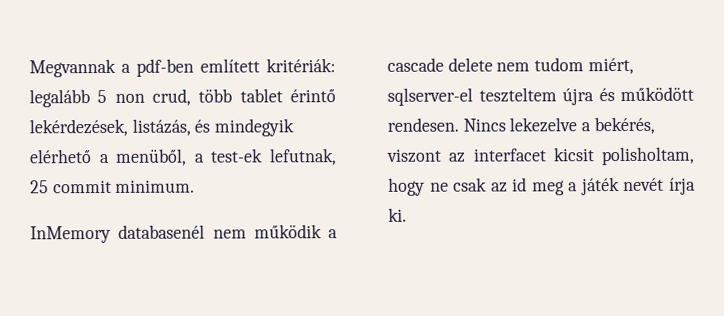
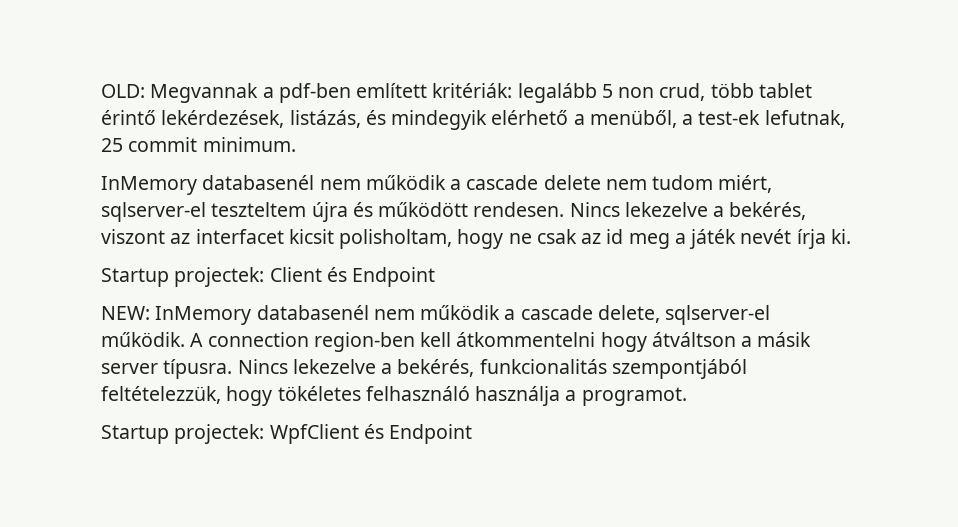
- Megvannak a pdf-ben említett kritériák: legalább 5 non crud, több tablet érintő lekérdezések, listázás, és mindegyik elérhető a menüből, a test-ek lefutnak, 25 commit minimum.
+ OLD: Megvannak a pdf-ben említett kritériák: legalább 5 non crud, több tablet érintő lekérdezések, listázás, és mindegyik elérhető a menüből, a test-ek lefutnak, 25 commit minimum.
+ Startup projectek: Client és Endpoint
+ NEW: InMemory databasenél nem működik a cascade delete, sqlserver-el működik. A connection region-ben kell átkommentelni hogy átváltson a másik server típusra. Nincs lekezelve a bekérés, funkcionalitás szempontjából feltételezzük, hogy tökéletes felhasználó használja a programot.
+ Startup projectek: WpfClient és Endpoint

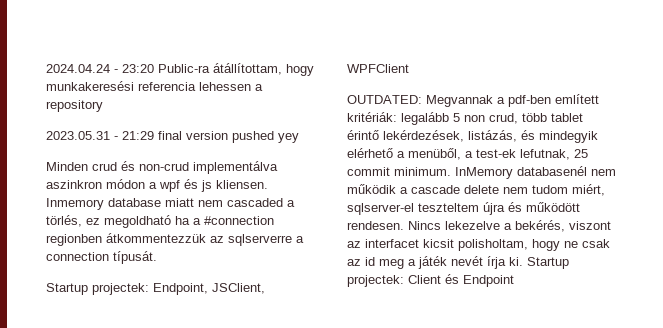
- OLD: Megvannak a pdf-ben említett kritériák: legalább 5 non crud, több tablet érintő lekérdezések, listázás, és mindegyik elérhető a menüből, a test-ek lefutnak, 25 commit minimum.
- InMemory databasenél nem működik a cascade delete nem tudom miért, sqlserver-el teszteltem újra és működött rendesen.
+ 2024.04.24 - 23:20 Public-ra átállítottam, hogy munkakeresési referencia lehessen a repository
+ 2023.05.31 - 21:29 final version pushed yey
+ Minden crud és non-crud implementálva aszinkron módon a wpf és js kliensen. Inmemory database miatt nem cascaded a törlés, ez megoldható ha a #connection regionben átkommentezzük az sqlserverre a connection típusát.
+ Startup projectek: Endpoint, JSClient, WPFClient
+ OUTDATED: Megvannak a pdf-ben említett kritériák: legalább 5 non crud, több tablet érintő lekérdezések, listázás, és mindegyik elérhető a menüből, a test-ek lefutnak, 25 commit minimum. InMemory databasenél nem működik a cascade delete nem tudom miért, sqlserver-el teszteltem újra és működött rendesen.
- Nincs lekezelve a bekérés, viszont az interfacet kicsit polisholtam, hogy ne csak az id meg a játék nevét írja ki.
- Startup projectek: Client és Endpoint
+ Nincs lekezelve a bekérés, viszont az interfacet kicsit polisholtam, hogy ne csak az id meg a játék nevét írja ki. Startup projectek: Client és Endpoint
- NEW: InMemory databasenél nem működik a cascade delete, sqlserver-el működik. A connection region-ben kell átkommentelni hogy átváltson a másik server típusra. Nincs lekezelve a bekérés, funkcionalitás szempontjából feltételezzük, hogy tökéletes felhasználó használja a programot.
- Startup projectek: WpfClient és Endpoint

